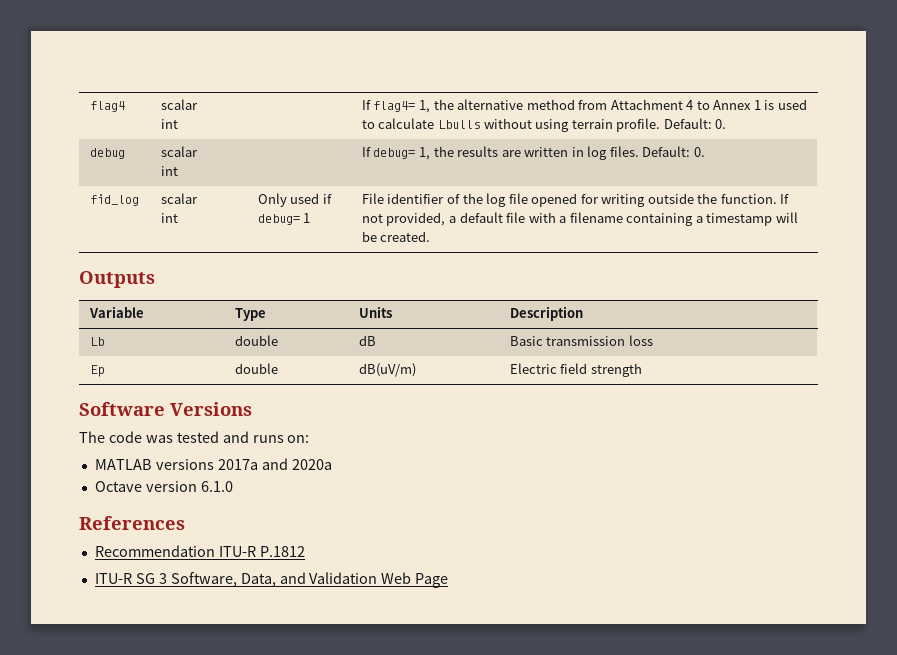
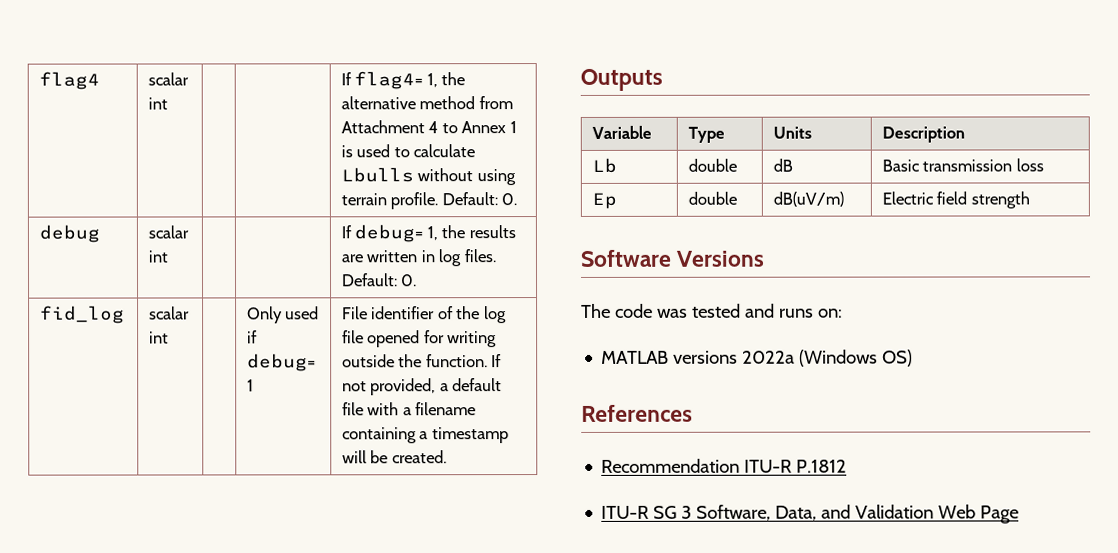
- MATLAB versions 2017a and 2020a
- Octave version 6.1.0
+ MATLAB versions 2022a (Windows OS)

